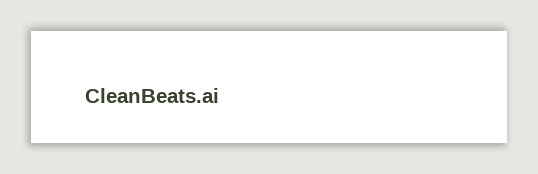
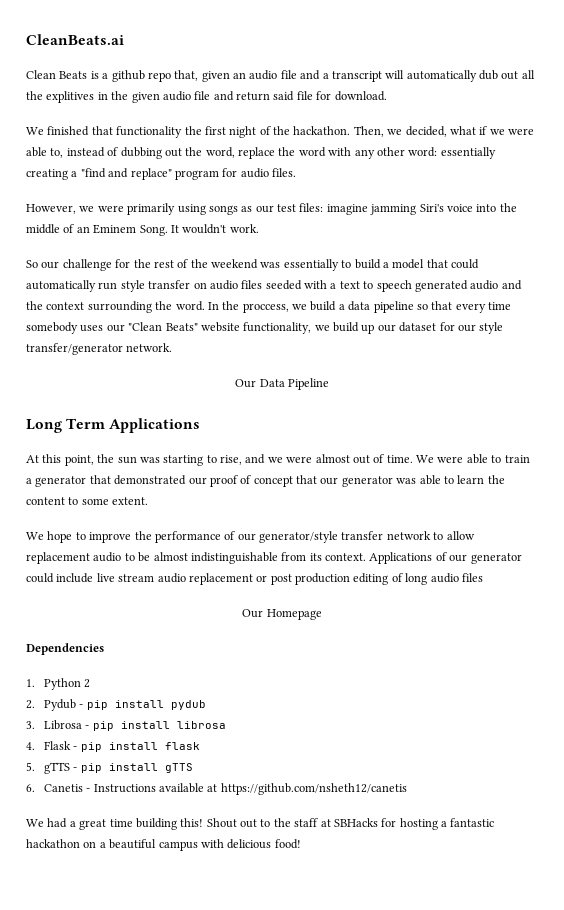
+ Clean Beats is a github repo that, given an audio file and a transcript will automatically dub out all the explitives in the given audio file and return said file for download.
+ We finished that functionality the first night of the hackathon. Then, we decided, what if we were able to, instead of dubbing out the word, replace the word with any other word: essentially creating a "find and replace" program for audio files.
+ However, we were primarily using songs as our test files: imagine jamming Siri's voice into the middle of an Eminem Song. It wouldn't work.
+ So our challenge for the rest of the weekend was essentially to build a model that could automatically run style transfer on audio files seeded with a text to speech generated audio and the context surrounding the word. In the proccess, we build a data pipeline so that every time somebody uses our "Clean Beats" website functionality, we build up our dataset for our style transfer/generator network.
+ Our Data Pipeline
+ Long Term Applications
+ At this point, the sun was starting to rise, and we were almost out of time. We were able to train a generator that demonstrated our proof of concept that our generator was able to learn the content to some extent.
+ We hope to improve the performance of our generator/style transfer network to allow replacement audio to be almost indistinguishable from its context. Applications of our generator could include live stream audio replacement or post production editing of long audio files
+ Our Homepage
+ Dependencies
+ 1. Python 2
+ 2. Pydub - pip install pydub
+ 3. Librosa - pip install librosa
+ 4. Flask - pip install flask
+ 5. gTTS - pip install gTTS
+ 6. Canetis - Instructions available at https://github.com/nsheth12/canetis
+ We had a great time building this! Shout out to the staff at SBHacks for hosting a fantastic hackathon on a beautiful campus with delicious food!

